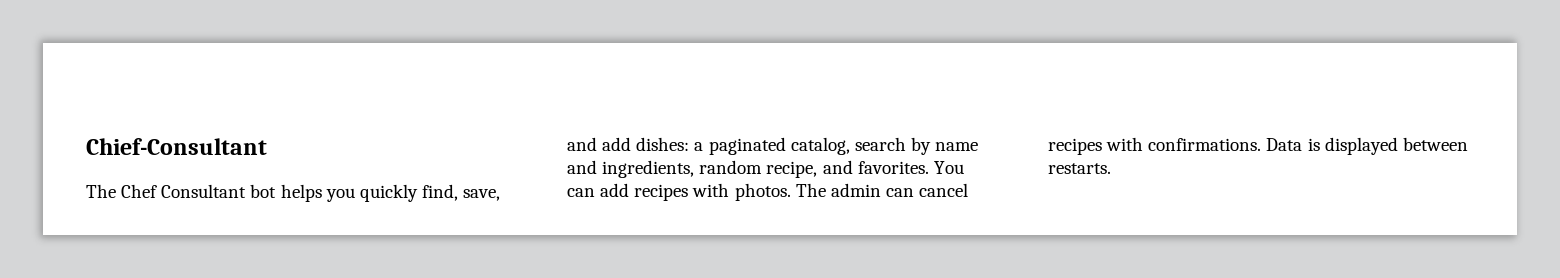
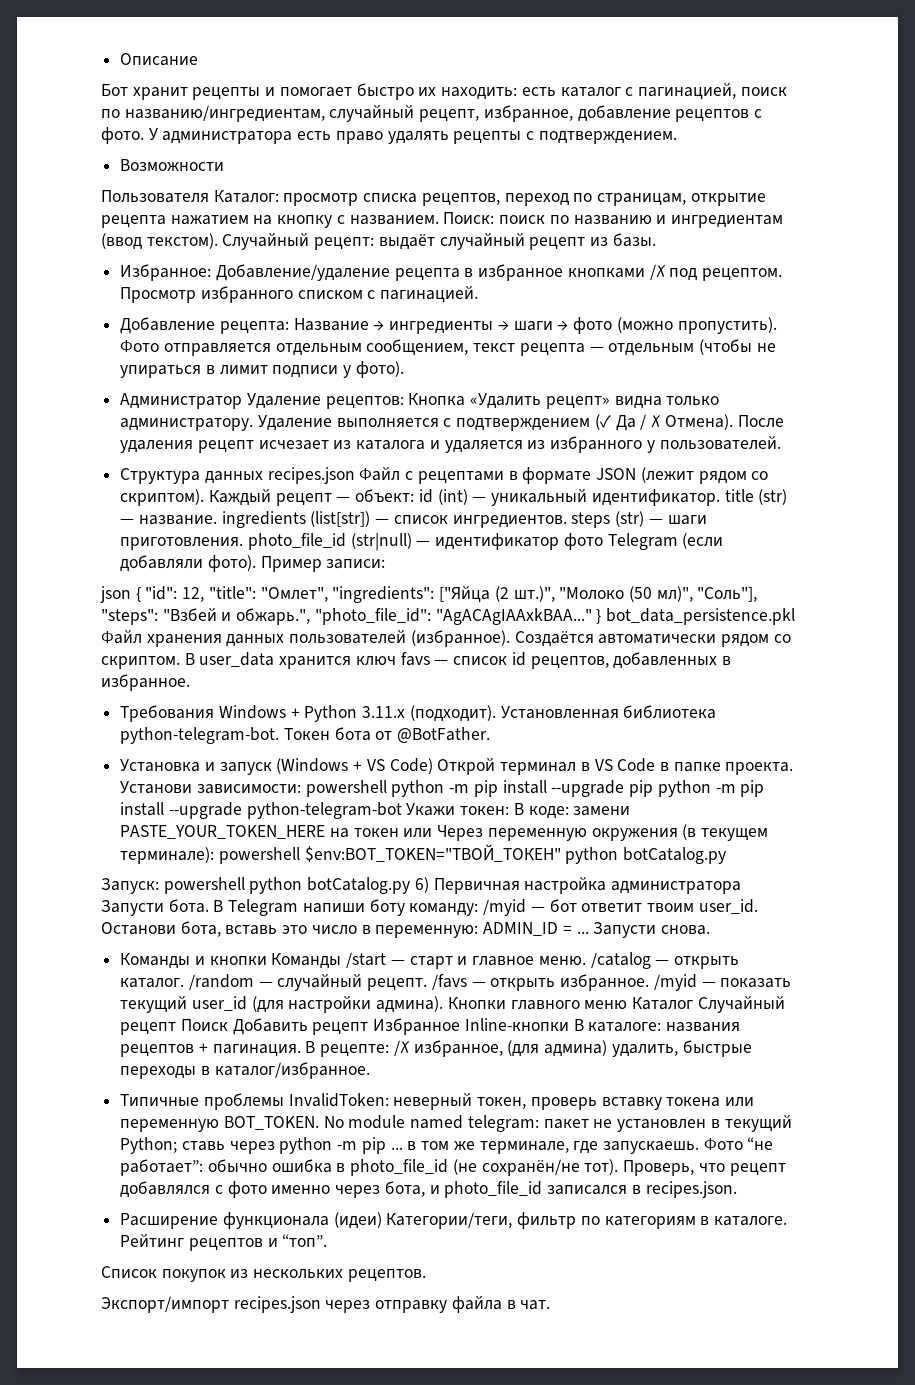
- Chief-Consultant
- The Chef Consultant bot helps you quickly find, save, and add dishes: a paginated catalog, search by name and ingredients, random recipe, and favorites. You can add recipes with photos. The admin can cancel recipes with confirmations. Data is displayed between restarts.
+ Описание
+ Бот хранит рецепты и помогает быстро их находить: есть каталог с пагинацией, поиск по названию/ингредиентам, случайный рецепт, избранное, добавление рецептов с фото. У администратора есть право удалять рецепты с подтверждением.
+ Возможности
+ Пользователя Каталог: просмотр списка рецептов, переход по страницам, открытие рецепта нажатием на кнопку с названием. Поиск: поиск по названию и ингредиентам (ввод текстом). Случайный рецепт: выдаёт случайный рецепт из базы.
+ Избранное: Добавление/удаление рецепта в избранное кнопками /✗ под рецептом. Просмотр избранного списком с пагинацией.
+ Добавление рецепта: Название → ингредиенты → шаги → фото (можно пропустить). Фото отправляется отдельным сообщением, текст рецепта — отдельным (чтобы не упираться в лимит подписи у фото).
+ Администратор Удаление рецептов: Кнопка «Удалить рецепт» видна только администратору. Удаление выполняется с подтверждением (✓ Да / ✗ Отмена). После удаления рецепт исчезает из каталога и удаляется из избранного у пользователей.
+ Структура данных recipes.json Файл с рецептами в формате JSON (лежит рядом со скриптом). Каждый рецепт — объект: id (int) — уникальный идентификатор. title (str) — название. ingredients (list[str]) — список ингредиентов. steps (str) — шаги приготовления. photo_file_id (str|null) — идентификатор фото Telegram (если добавляли фото). Пример записи:
+ json { "id": 12, "title": "Омлет", "ingredients": ["Яйца (2 шт.)", "Молоко (50 мл)", "Соль"], "steps": "Взбей и обжарь.", "photo_file_id": "AgACAgIAAxkBAA..." } bot_data_persistence.pkl Файл хранения данных пользователей (избранное). Создаётся автоматически рядом со скриптом. В user_data хранится ключ favs — список id рецептов, добавленных в избранное.
+ Требования Windows + Python 3.11.x (подходит). Установленная библиотека python-telegram-bot. Токен бота от @BotFather.
+ Установка и запуск (Windows + VS Code) Открой терминал в VS Code в папке проекта. Установи зависимости: powershell python -m pip install --upgrade pip python -m pip install --upgrade python-telegram-bot Укажи токен: В коде: замени PASTE_YOUR_TOKEN_HERE на токен или Через переменную окружения (в текущем терминале): powershell $env:BOT_TOKEN="ТВОЙ_ТОКЕН" python botCatalog.py
+ Запуск: powershell python botCatalog.py 6) Первичная настройка администратора Запусти бота. В Telegram напиши боту команду: /myid — бот ответит твоим user_id. Останови бота, вставь это число в переменную: ADMIN_ID = ... Запусти снова.
+ Команды и кнопки Команды /start — старт и главное меню. /catalog — открыть каталог. /random — случайный рецепт. /favs — открыть избранное. /myid — показать текущий user_id (для настройки админа). Кнопки главного меню Каталог Случайный рецепт Поиск Добавить рецепт Избранное Inline-кнопки В каталоге: названия рецептов + пагинация. В рецепте: /✗ избранное, (для админа) удалить, быстрые переходы в каталог/избранное.
+ Типичные проблемы InvalidToken: неверный токен, проверь вставку токена или переменную BOT_TOKEN. No module named telegram: пакет не установлен в текущий Python; ставь через python -m pip ... в том же терминале, где запускаешь. Фото “не работает”: обычно ошибка в photo_file_id (не сохранён/не тот). Проверь, что рецепт добавлялся с фото именно через бота, и photo_file_id записался в recipes.json.
+ Расширение функционала (идеи) Категории/теги, фильтр по категориям в каталоге. Рейтинг рецептов и “топ”.
+ Список покупок из нескольких рецептов.
+ Экспорт/импорт recipes.json через отправку файла в чат.

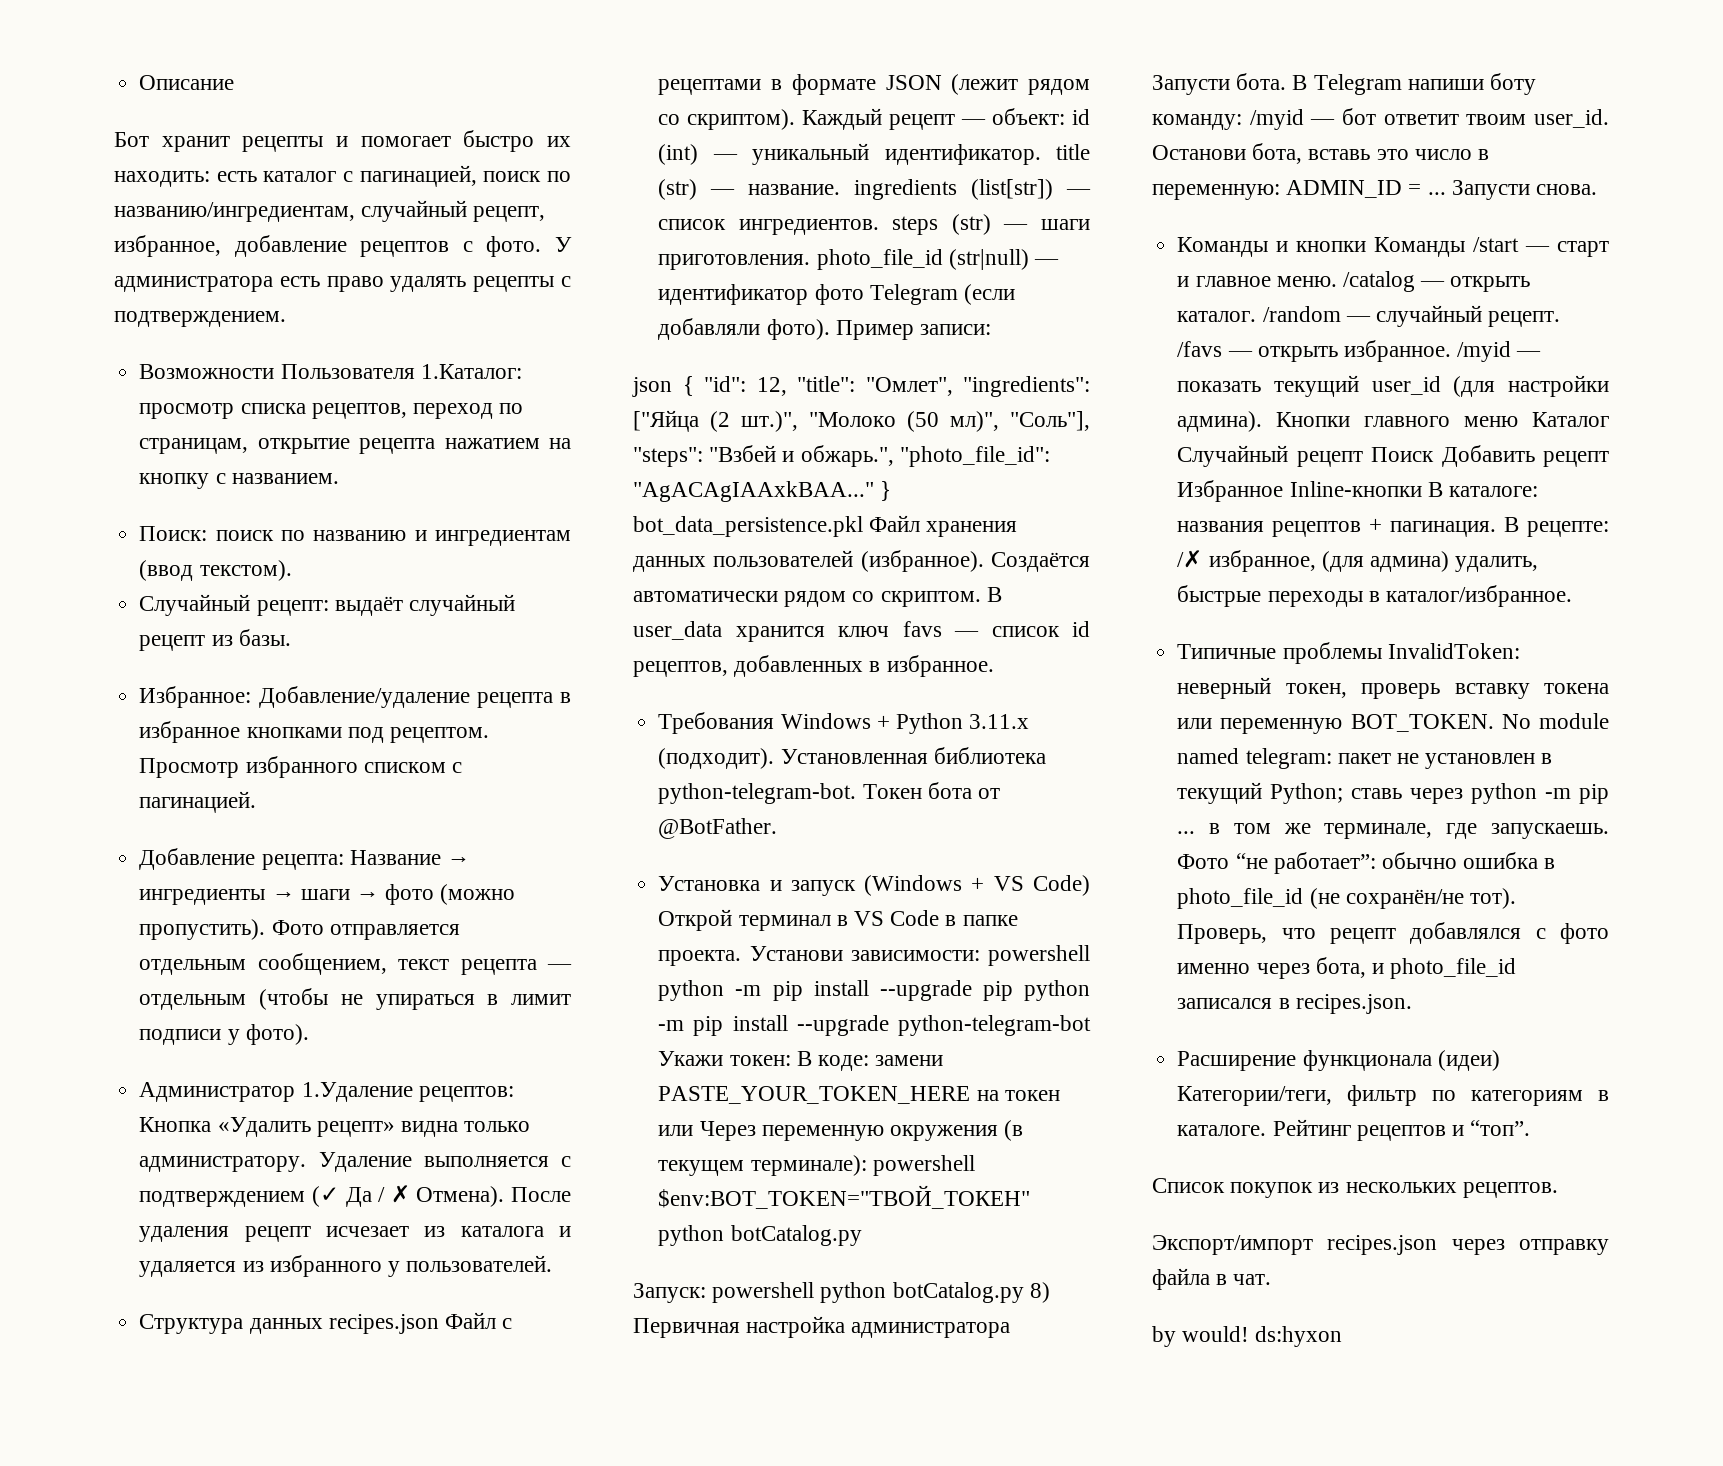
- Возможности
- Пользователя Каталог: просмотр списка рецептов, переход по страницам, открытие рецепта нажатием на кнопку с названием. Поиск: поиск по названию и ингредиентам (ввод текстом). Случайный рецепт: выдаёт случайный рецепт из базы.
+ Возможности Пользователя 1.Каталог: просмотр списка рецептов, переход по страницам, открытие рецепта нажатием на кнопку с названием.
+ Поиск: поиск по названию и ингредиентам (ввод текстом).
+ Случайный рецепт: выдаёт случайный рецепт из базы.
- Избранное: Добавление/удаление рецепта в избранное кнопками /✗ под рецептом.
+ Избранное: Добавление/удаление рецепта в избранное кнопками под рецептом.
- Администратор Удаление рецептов: Кнопка «Удалить рецепт» видна только администратору.
+ Администратор 1.Удаление рецептов: Кнопка «Удалить рецепт» видна только администратору.
- Запуск: powershell python botCatalog.py 6) Первичная настройка администратора Запусти бота.
+ Запуск: powershell python botCatalog.py 8) Первичная настройка администратора Запусти бота.
+ by would! ds:hyxon

